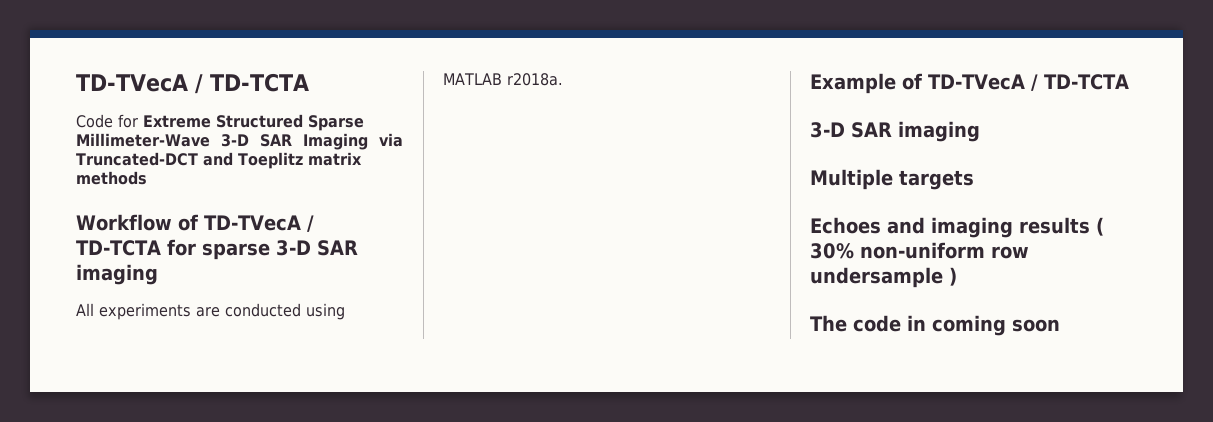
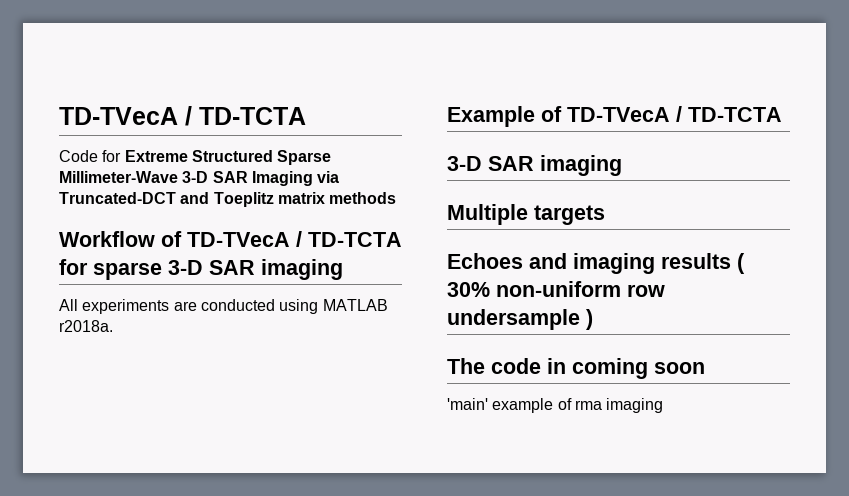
+ 'main' example of rma imaging

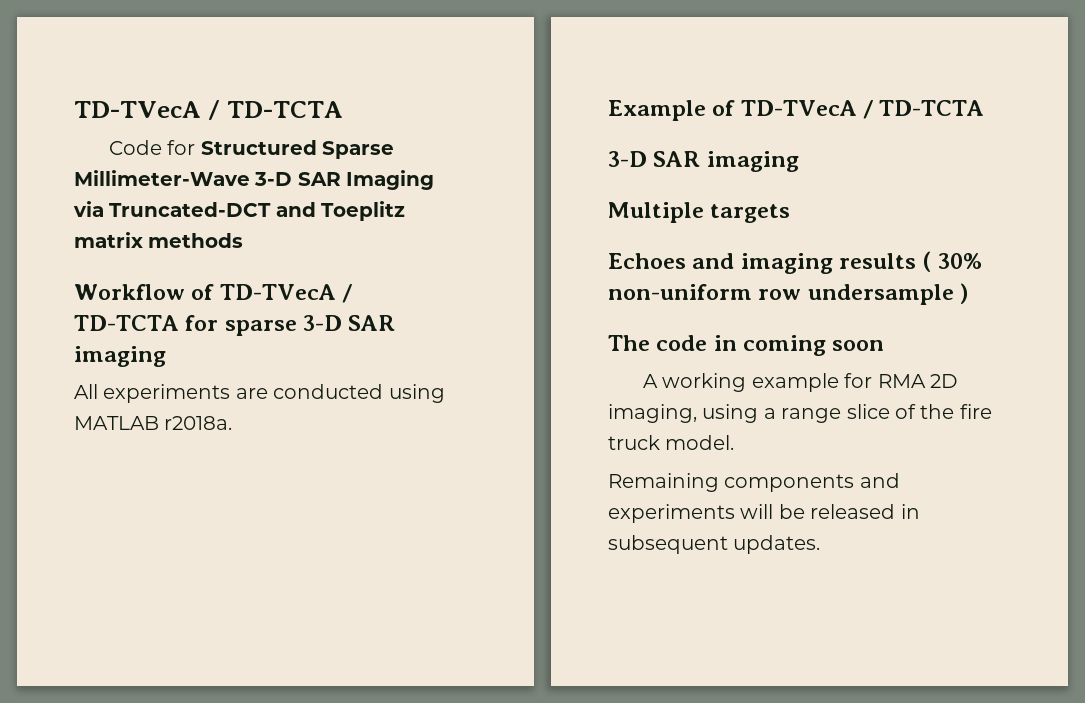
- Code for Extreme Structured Sparse Millimeter-Wave 3-D SAR Imaging via Truncated-DCT and Toeplitz matrix methods
+ Code for Structured Sparse Millimeter-Wave 3-D SAR Imaging via Truncated-DCT and Toeplitz matrix methods
- 'main' example of rma imaging
+ A working example for RMA 2D imaging, using a range slice of the fire truck model.
+ Remaining components and experiments will be released in subsequent updates.

